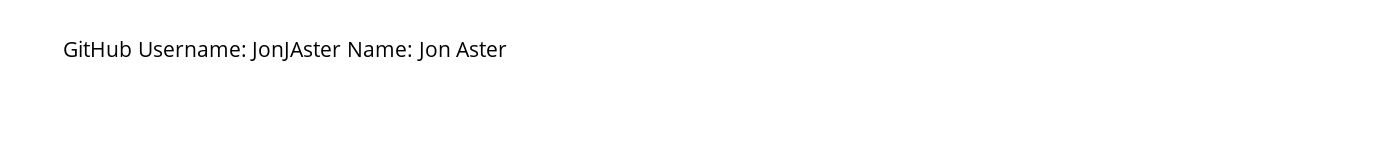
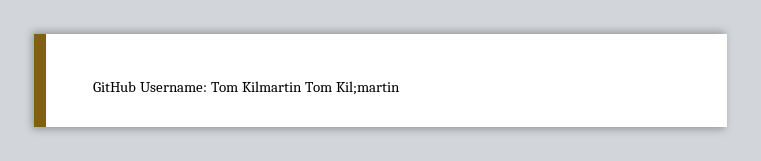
- GitHub Username: JonJAster Name: Jon Aster
+ GitHub Username: Tom Kilmartin Tom Kil;martin

